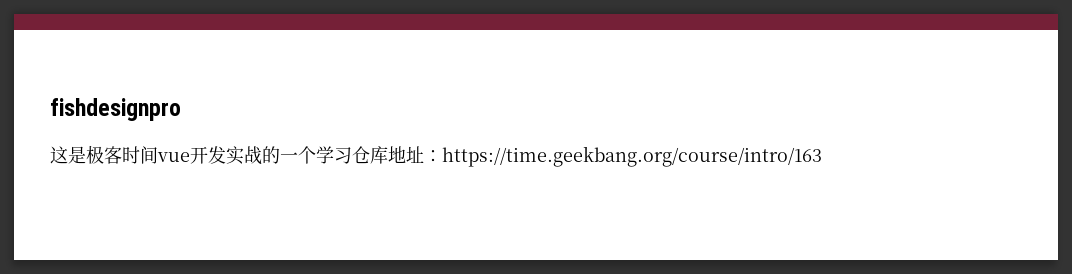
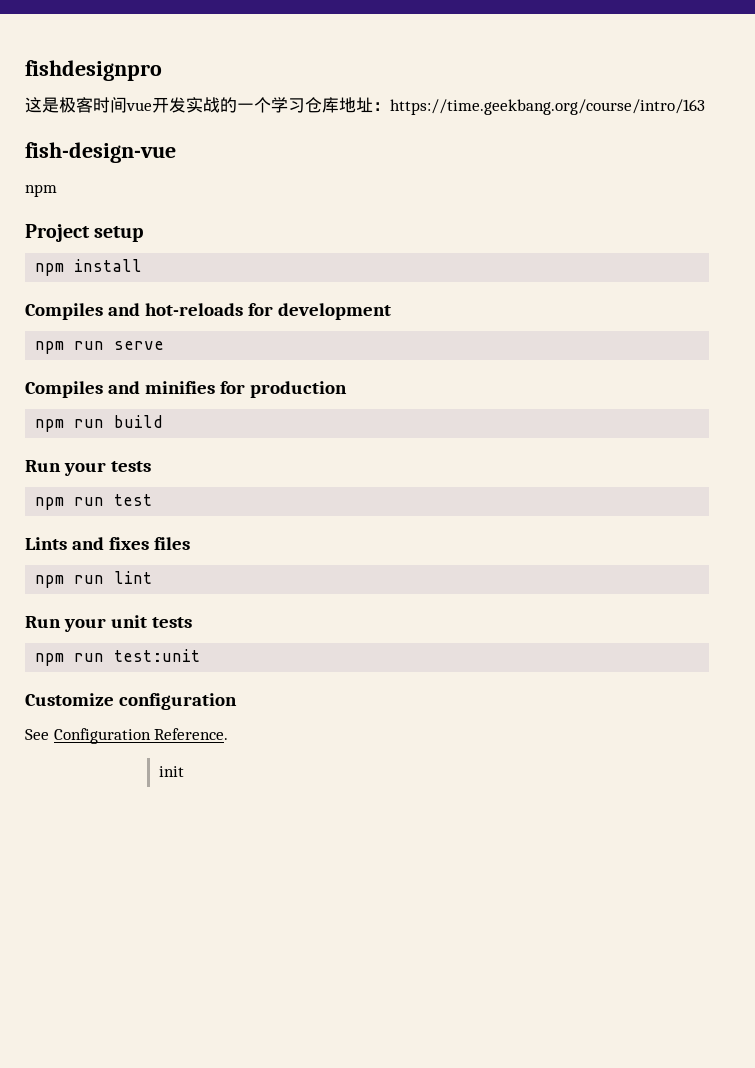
+ fish-design-vue
+ npm
+ Project setup
+ npm install
+ Compiles and hot-reloads for development
+ npm run serve
+ Compiles and minifies for production
+ npm run build
+ Run your tests
+ npm run test
+ Lints and fixes files
+ npm run lint
+ Run your unit tests
+ npm run test:unit
+ Customize configuration
+ See Configuration Reference.
+ init

